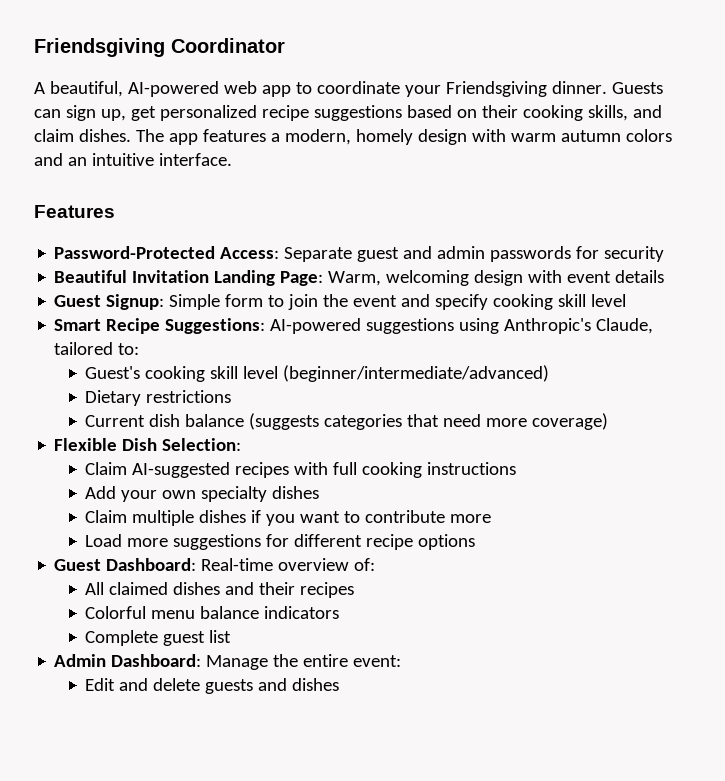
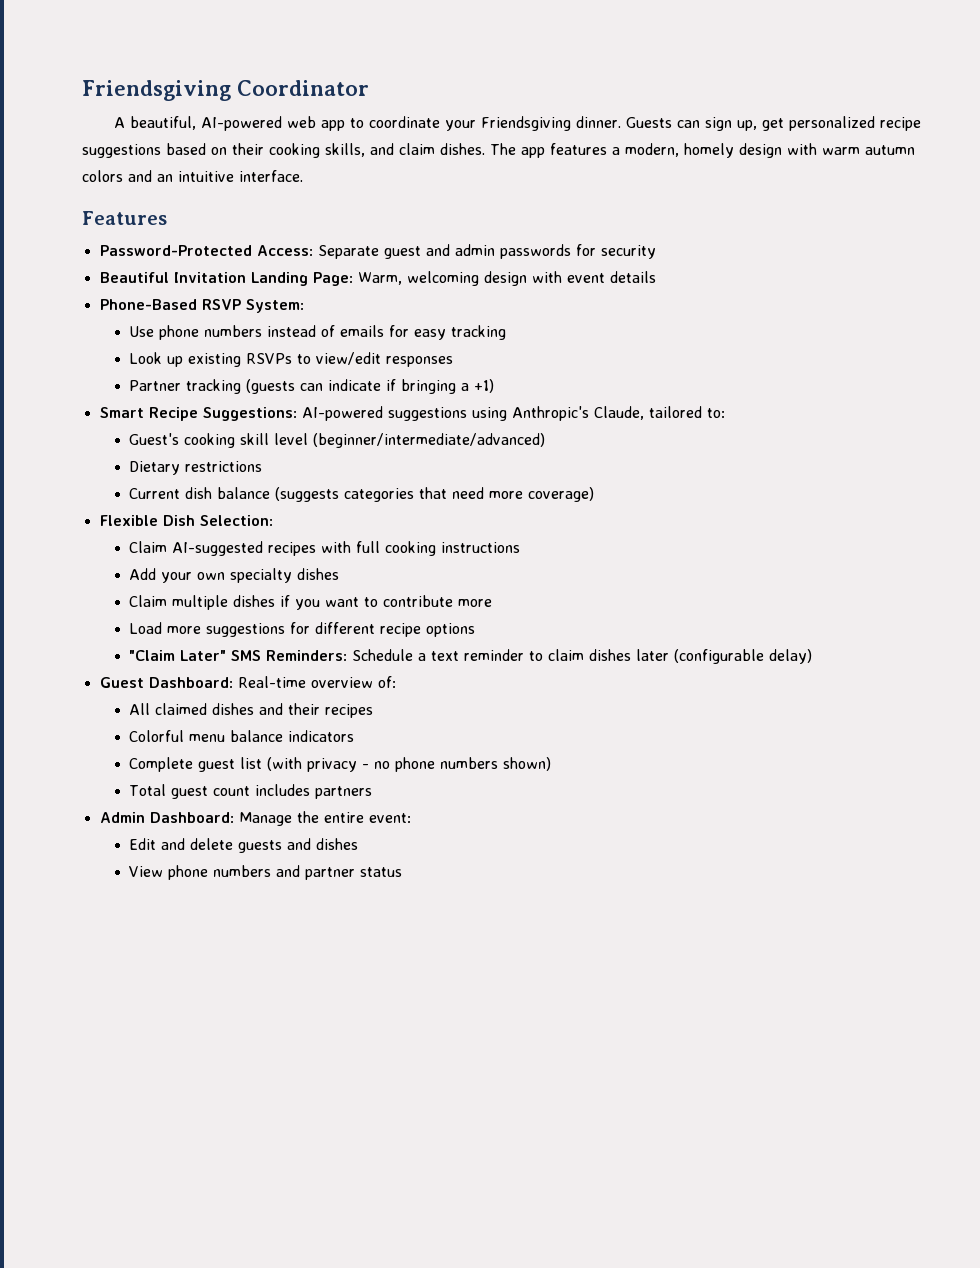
- Guest Signup: Simple form to join the event and specify cooking skill level
+ Phone-Based RSVP System:
+ Use phone numbers instead of emails for easy tracking
+ Look up existing RSVPs to view/edit responses
+ Partner tracking (guests can indicate if bringing a +1)
+ "Claim Later" SMS Reminders: Schedule a text reminder to claim dishes later (configurable delay)
- Complete guest list
+ Complete guest list (with privacy - no phone numbers shown)
+ Total guest count includes partners
+ View phone numbers and partner status

